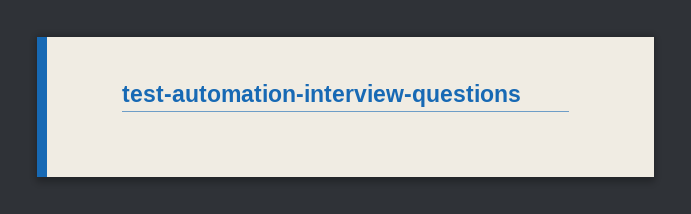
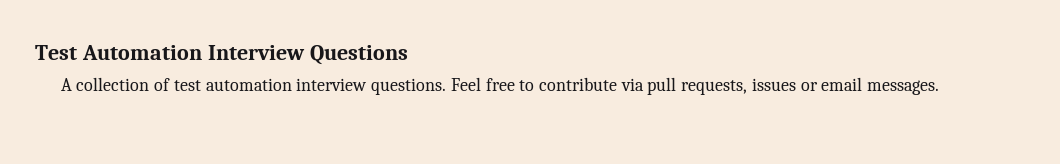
- test-automation-interview-questions
+ Test Automation Interview Questions
+ A collection of test automation interview questions. Feel free to contribute via pull requests, issues or email messages.

